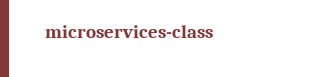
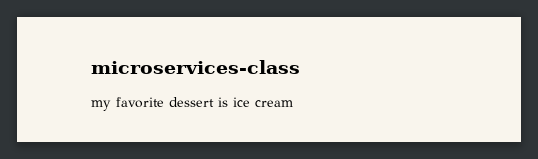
+ my favorite dessert is ice cream

